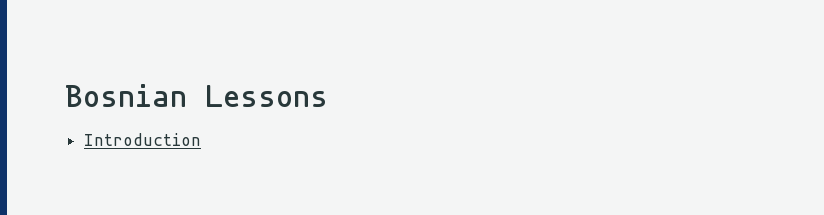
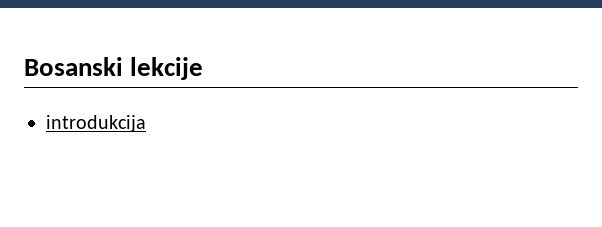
- Bosnian Lessons
- Introduction
+ Bosanski lekcije
+ introdukcija

